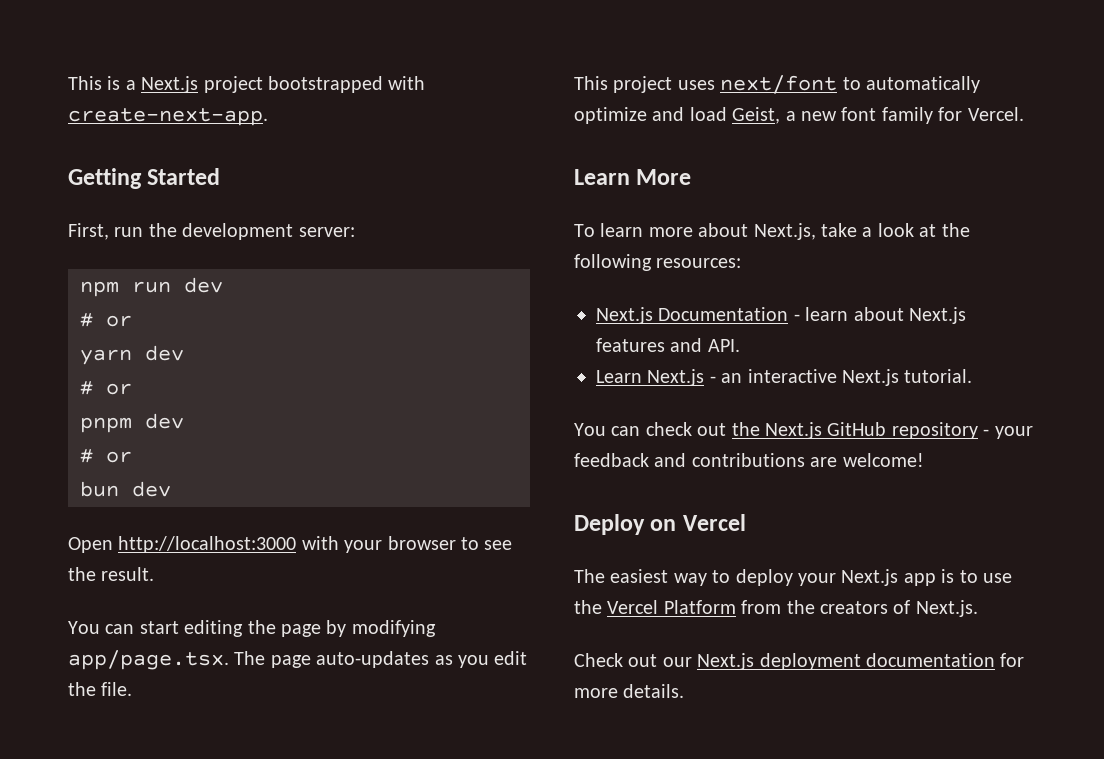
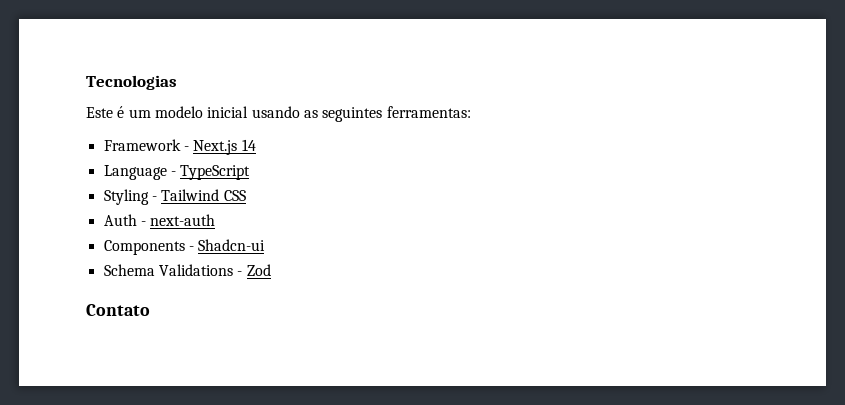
- This is a Next.js project bootstrapped with create-next-app.
- Getting Started
- First, run the development server:
- npm run dev
- # or
- yarn dev
- # or
- pnpm dev
- # or
- bun dev
- Open http://localhost:3000 with your browser to see the result.
- You can start editing the page by modifying app/page.tsx. The page auto-updates as you edit the file.
- This project uses next/font to automatically optimize and load Geist, a new font family for Vercel.
- Learn More
- To learn more about Next.js, take a look at the following resources:
- Next.js Documentation - learn about Next.js features and API.
- Learn Next.js - an interactive Next.js tutorial.
- You can check out the Next.js GitHub repository - your feedback and contributions are welcome!
- Deploy on Vercel
- The easiest way to deploy your Next.js app is to use the Vercel Platform from the creators of Next.js.
- Check out our Next.js deployment documentation for more details.
+ Tecnologias
+ Este é um modelo inicial usando as seguintes ferramentas:
+ Framework - Next.js 14
+ Language - TypeScript
+ Styling - Tailwind CSS
+ Auth - next-auth
+ Components - Shadcn-ui
+ Schema Validations - Zod
+ Contato

